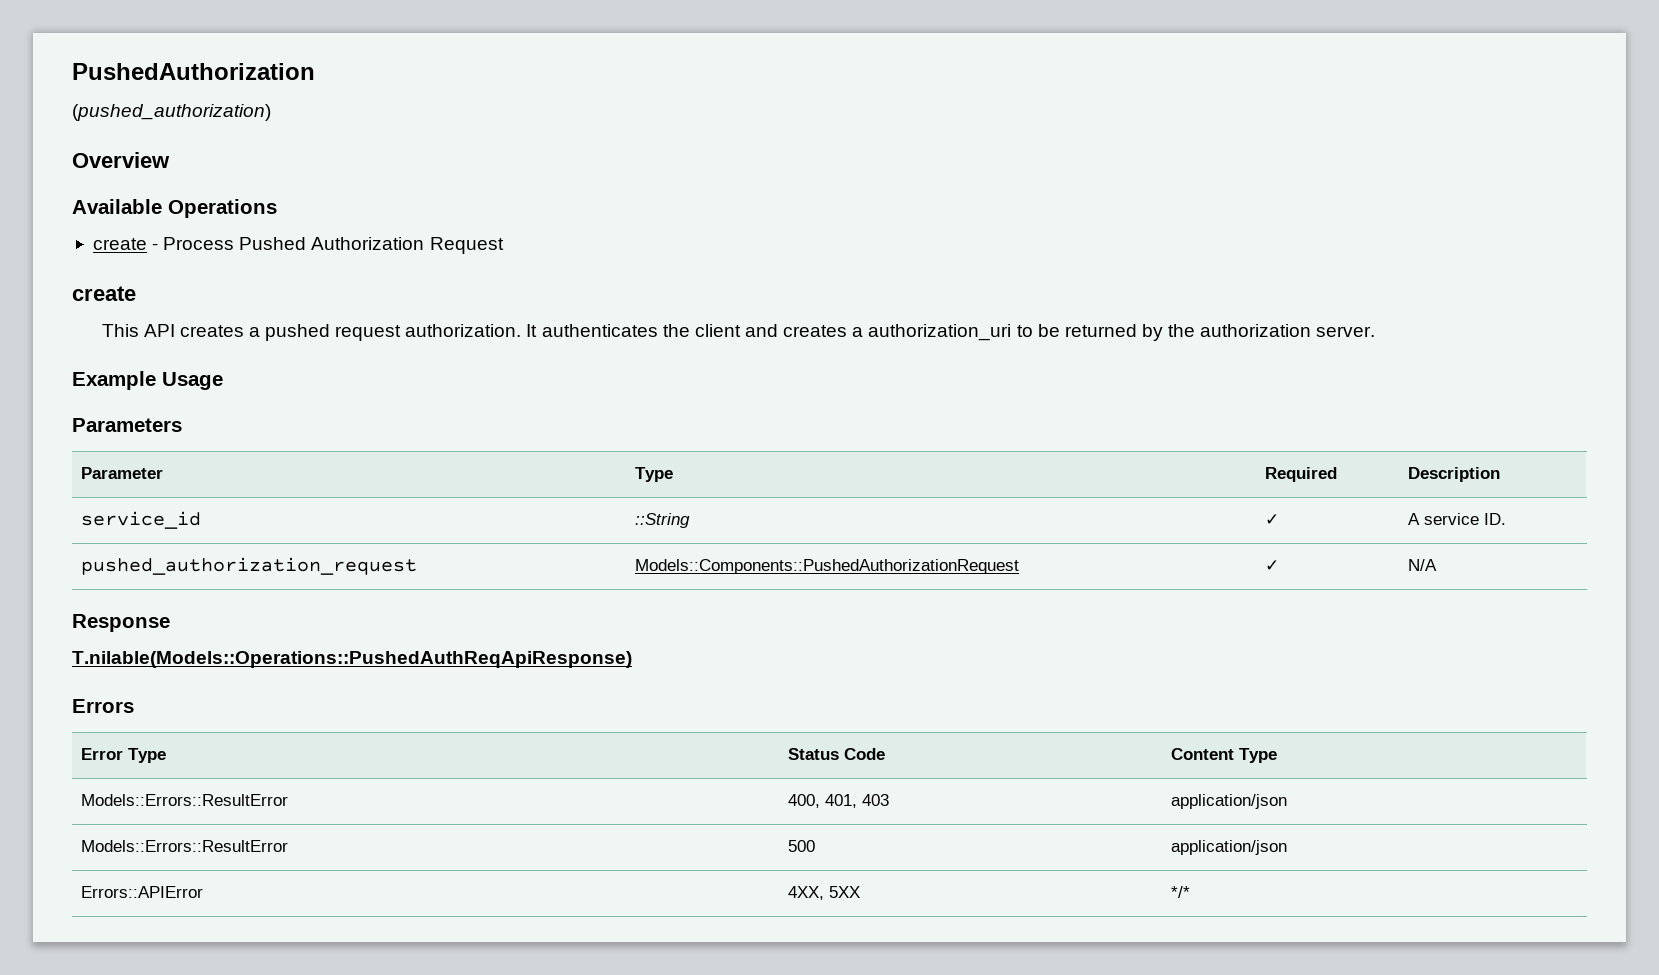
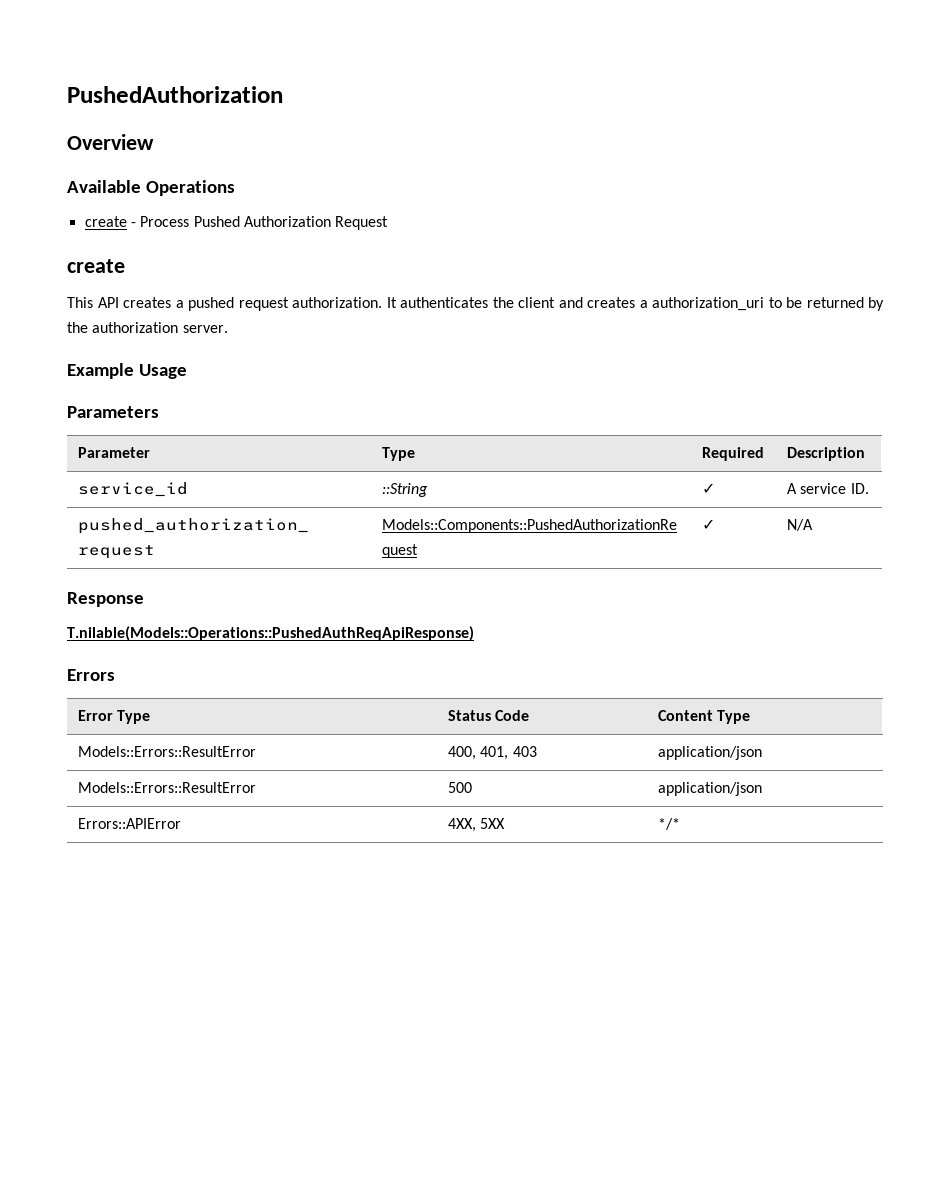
- (pushed_authorization)

